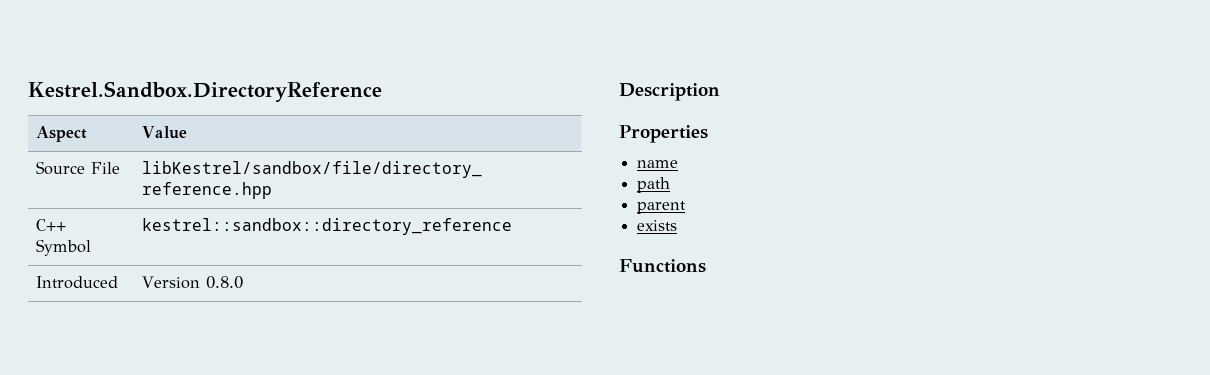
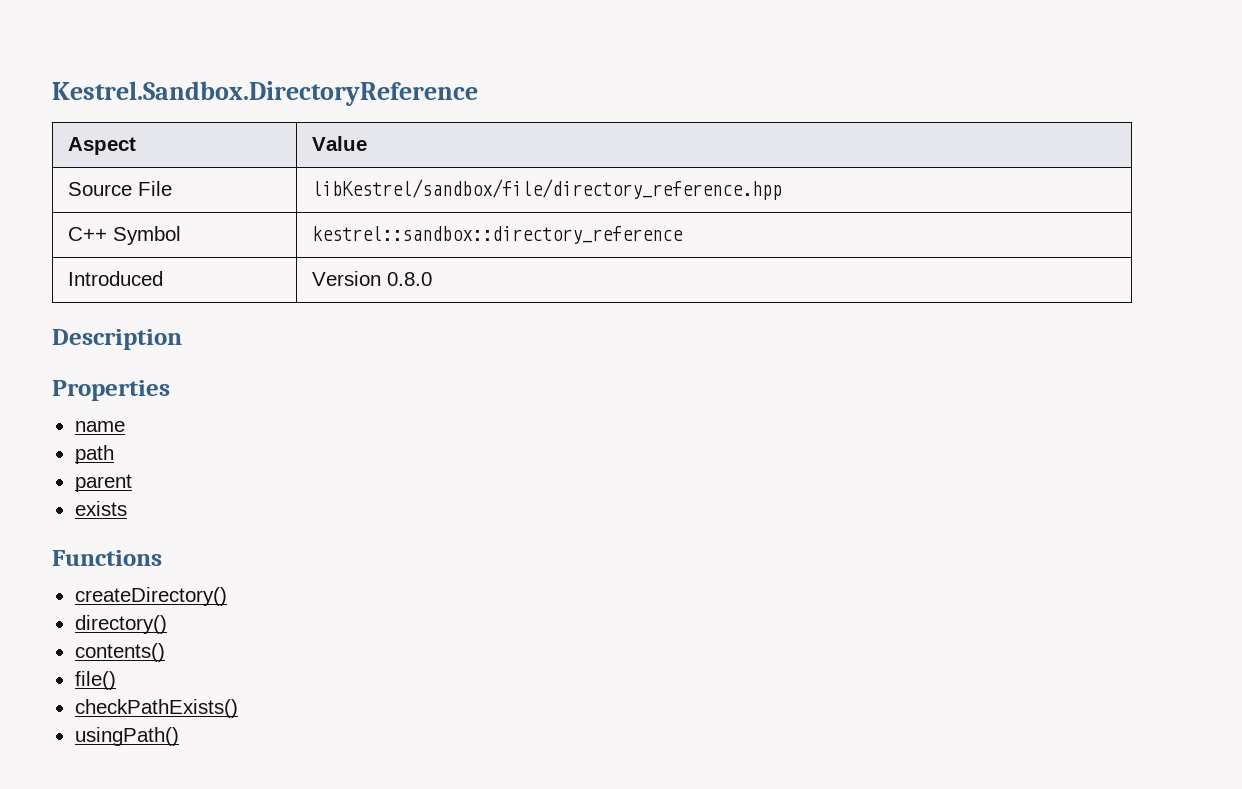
+ createDirectory()
+ directory()
+ contents()
+ file()
+ checkPathExists()
+ usingPath()

